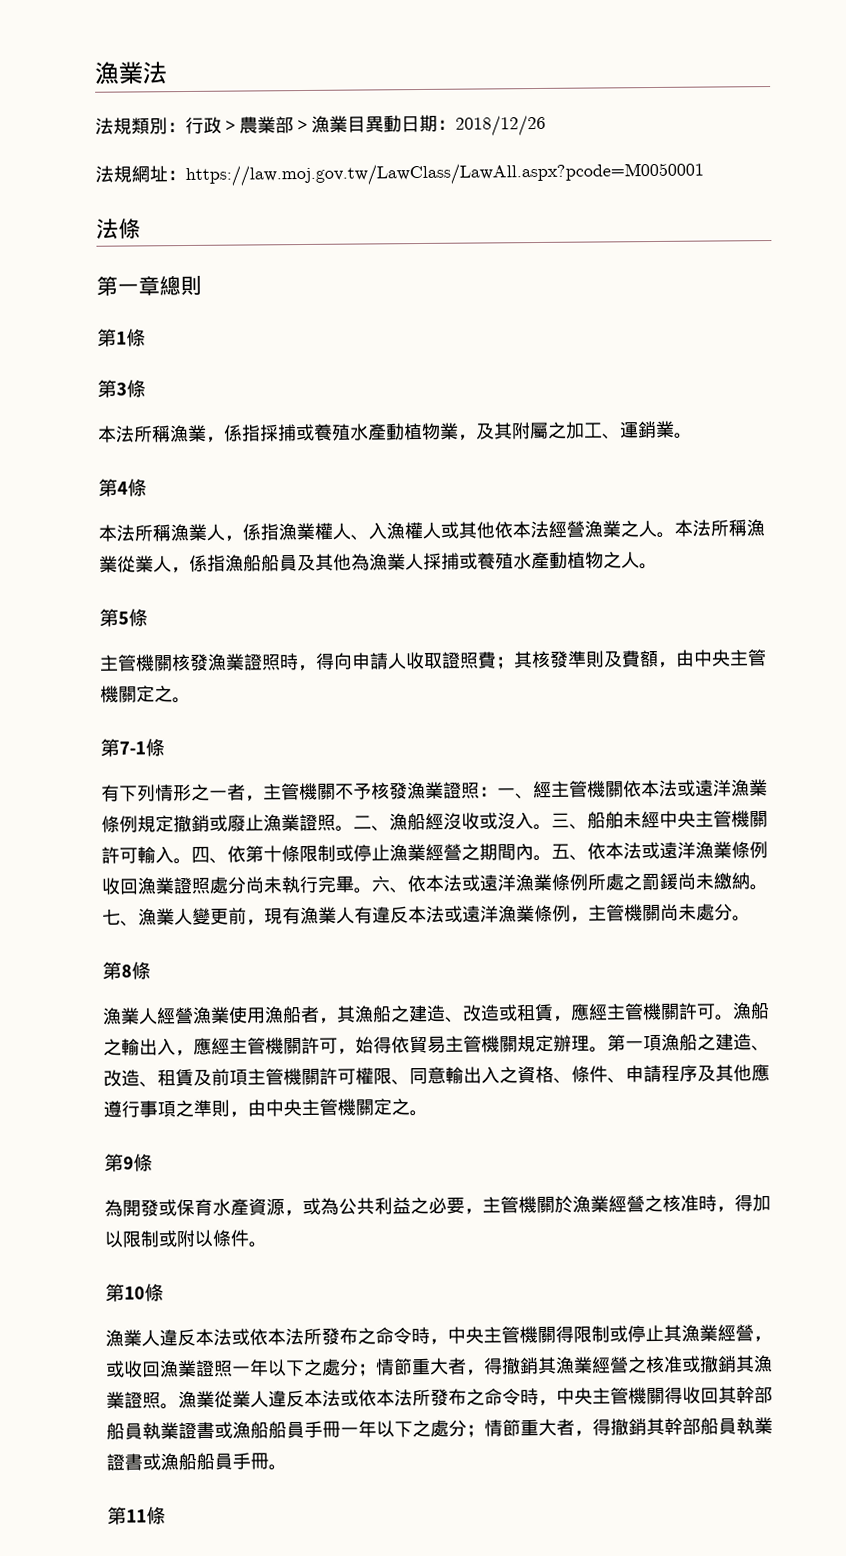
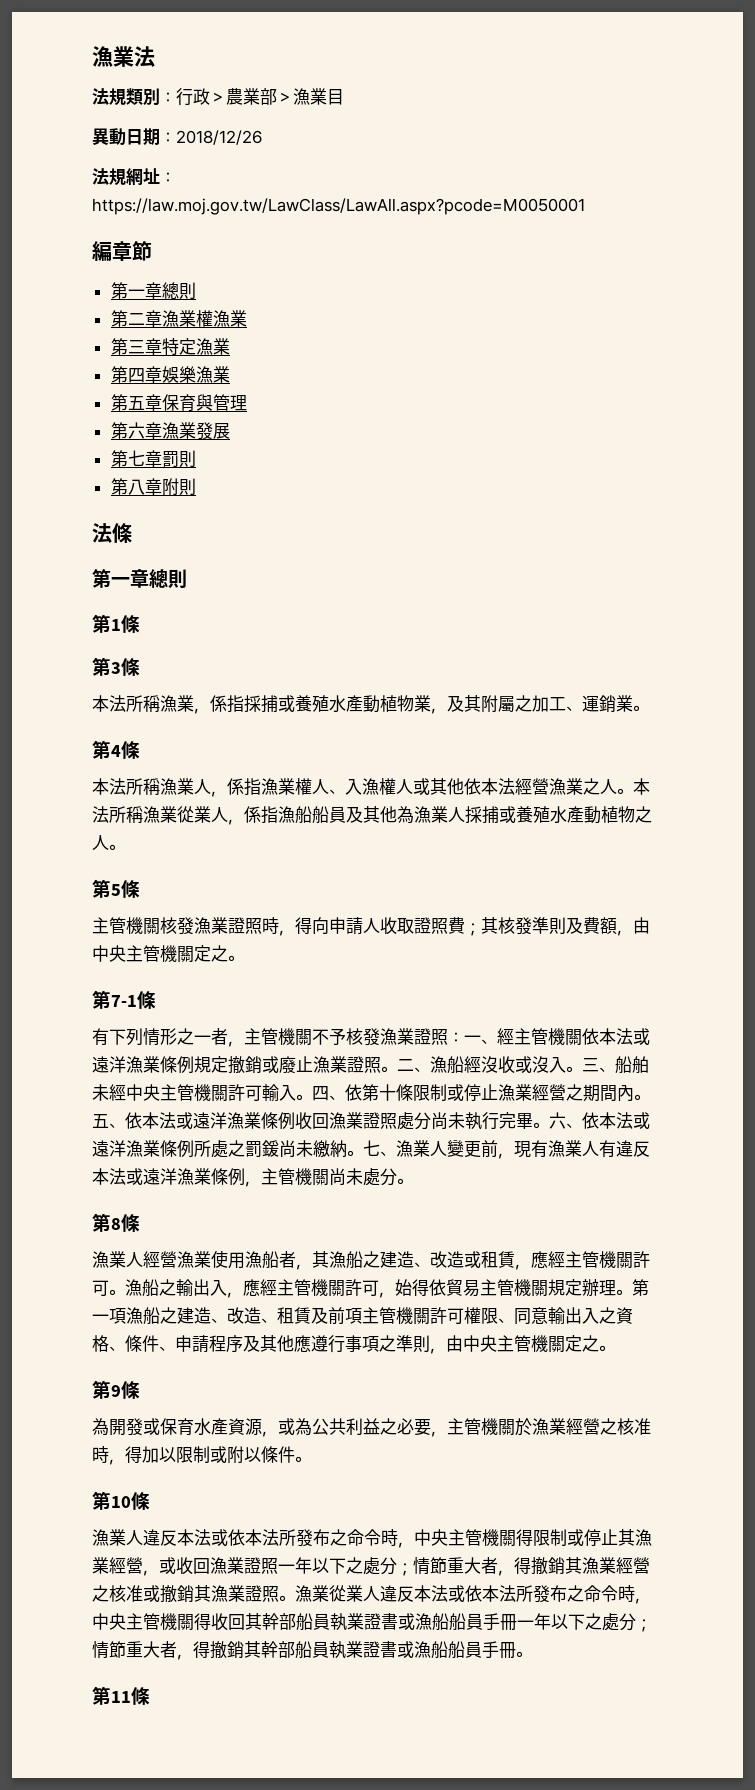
- 法規類別：行政＞農業部＞漁業目異動日期：2018/12/26
+ 法規類別：行政＞農業部＞漁業目
+ 異動日期：2018/12/26
+ 編章節
+ 第一章總則
+ 第二章漁業權漁業
+ 第三章特定漁業
+ 第四章娛樂漁業
+ 第五章保育與管理
+ 第六章漁業發展
+ 第七章罰則
+ 第八章附則

